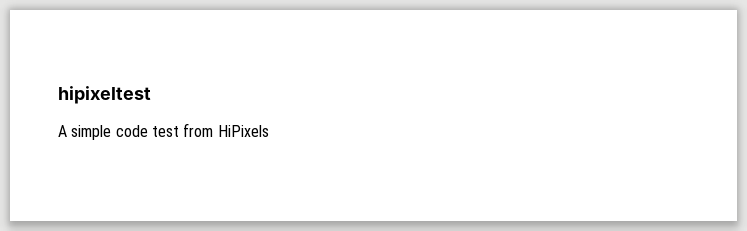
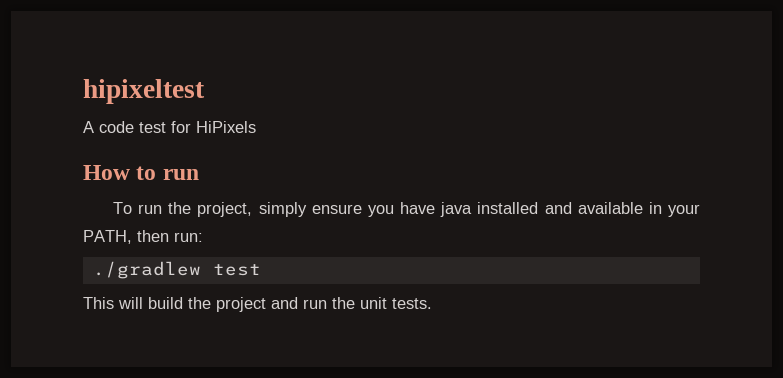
- A simple code test from HiPixels
+ A code test for HiPixels
+ How to run
+ To run the project, simply ensure you have java installed and available in your PATH, then run:
+ ./gradlew test
+ This will build the project and run the unit tests.

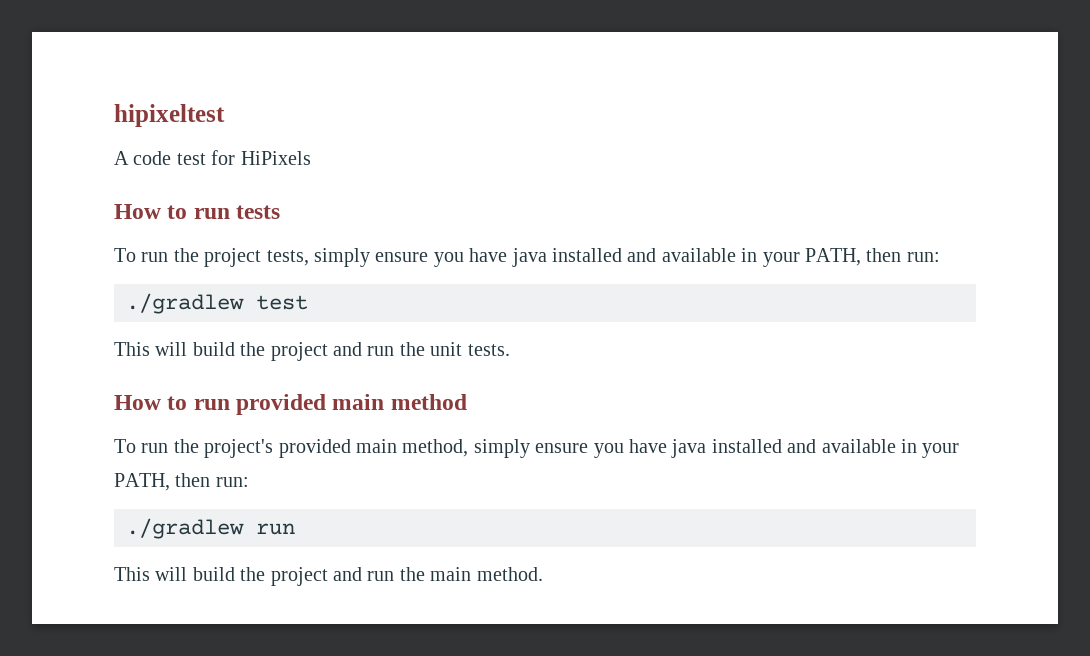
- How to run
- To run the project, simply ensure you have java installed and available in your PATH, then run:
+ How to run tests
+ To run the project tests, simply ensure you have java installed and available in your PATH, then run:
+ How to run provided main method
+ To run the project's provided main method, simply ensure you have java installed and available in your PATH, then run:
+ ./gradlew run
+ This will build the project and run the main method.

